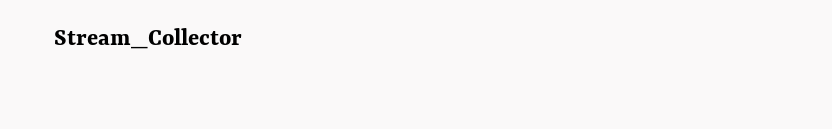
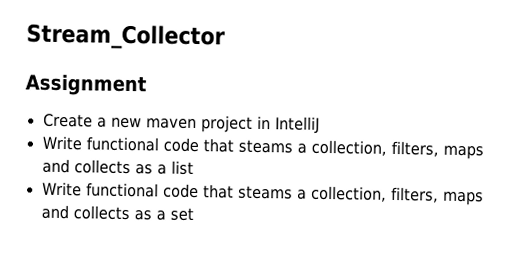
+ Assignment
+ Create a new maven project in IntelliJ
+ Write functional code that steams a collection, filters, maps and collects as a list
+ Write functional code that steams a collection, filters, maps and collects as a set

